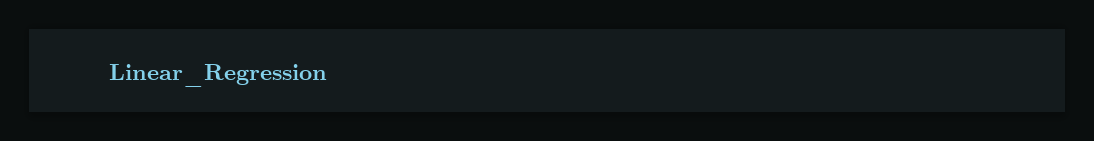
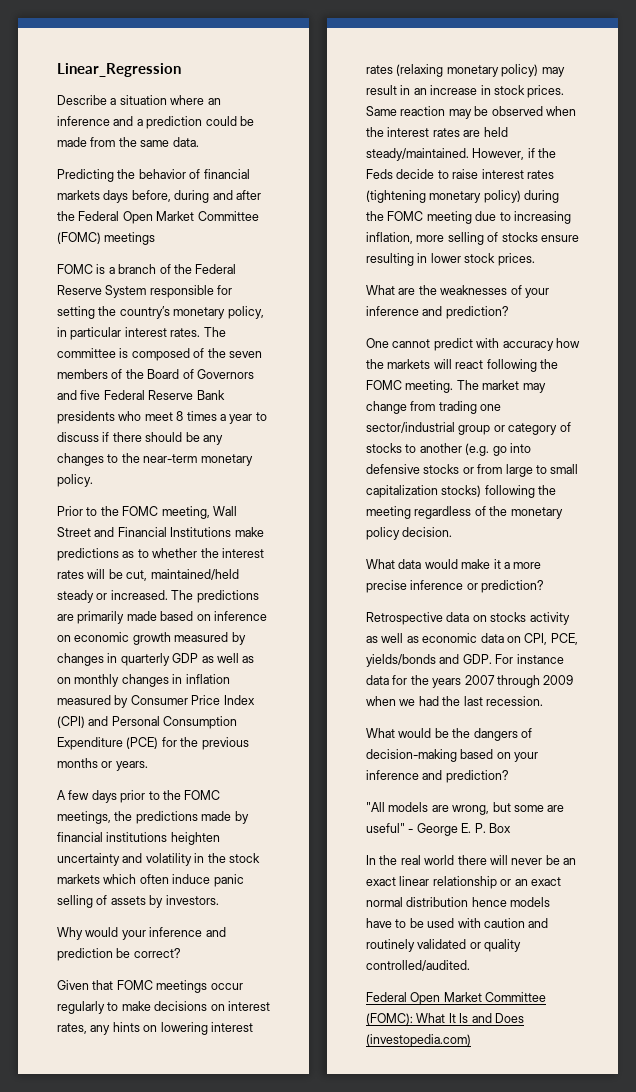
+ Describe a situation where an inference and a prediction could be made from the same data.
+ Predicting the behavior of financial markets days before, during and after the Federal Open Market Committee (FOMC) meetings
+ FOMC is a branch of the Federal Reserve System responsible for setting the country’s monetary policy, in particular interest rates. The committee is composed of the seven members of the Board of Governors and five Federal Reserve Bank presidents who meet 8 times a year to discuss if there should be any changes to the near-term monetary policy.
+ Prior to the FOMC meeting, Wall Street and Financial Institutions make predictions as to whether the interest rates will be cut, maintained/held steady or increased. The predictions are primarily made based on inference on economic growth measured by changes in quarterly GDP as well as on monthly changes in inflation measured by Consumer Price Index (CPI) and Personal Consumption Expenditure (PCE) for the previous months or years.
+ A few days prior to the FOMC meetings, the predictions made by financial institutions heighten uncertainty and volatility in the stock markets which often induce panic selling of assets by investors.
+ Why would your inference and prediction be correct?
+ Given that FOMC meetings occur regularly to make decisions on interest rates, any hints on lowering interest rates (relaxing monetary policy) may result in an increase in stock prices. Same reaction may be observed when the interest rates are held steady/maintained. However, if the Feds decide to raise interest rates (tightening monetary policy) during the FOMC meeting due to increasing inflation, more selling of stocks ensure resulting in lower stock prices.
+ What are the weaknesses of your inference and prediction?
+ One cannot predict with accuracy how the markets will react following the FOMC meeting. The market may change from trading one sector/industrial group or category of stocks to another (e.g. go into defensive stocks or from large to small capitalization stocks) following the meeting regardless of the monetary policy decision.
+ What data would make it a more precise inference or prediction?
+ Retrospective data on stocks activity as well as economic data on CPI, PCE, yields/bonds and GDP. For instance data for the years 2007 through 2009 when we had the last recession.
+ What would be the dangers of decision-making based on your inference and prediction?
+ "All models are wrong, but some are useful" - George E. P. Box
+ In the real world there will never be an exact linear relationship or an exact normal distribution hence models have to be used with caution and routinely validated or quality controlled/audited.
+ Federal Open Market Committee (FOMC): What It Is and Does (investopedia.com)

